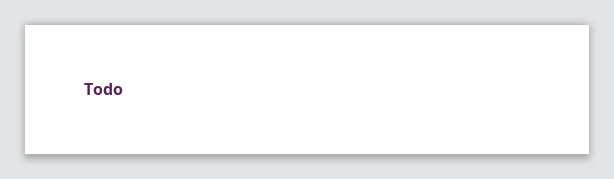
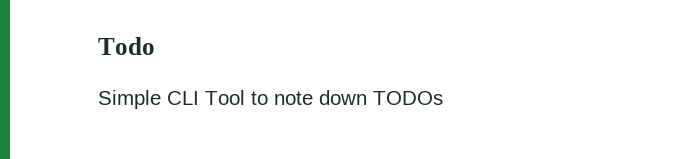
+ Simple CLI Tool to note down TODOs

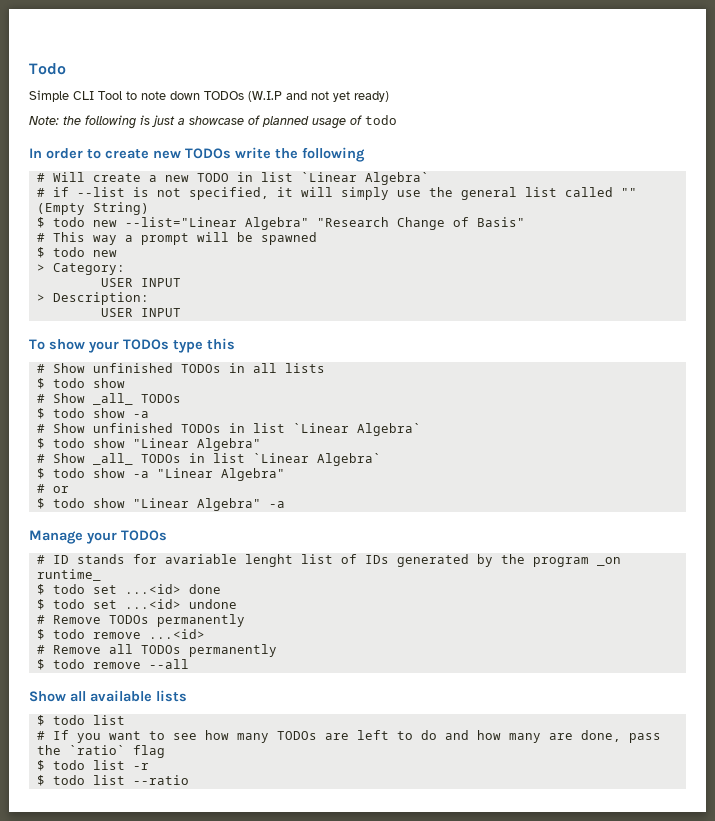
- Simple CLI Tool to note down TODOs
+ Simple CLI Tool to note down TODOs (W.I.P and not yet ready)
+ Note: the following is just a showcase of planned usage of todo
+ In order to create new TODOs write the following
+ # Will create a new TODO in list `Linear Algebra`
+ # if --list is not specified, it will simply use the general list called "" (Empty String)
+ $ todo new --list="Linear Algebra" "Research Change of Basis"
+ # This way a prompt will be spawned
+ $ todo new
+ > Category:
+ USER INPUT
+ > Description:
+ USER INPUT
+ To show your TODOs type this
+ # Show unfinished TODOs in all lists
+ $ todo show
+ # Show _all_ TODOs
+ $ todo show -a
+ # Show unfinished TODOs in list `Linear Algebra`
+ $ todo show "Linear Algebra"
+ # Show _all_ TODOs in list `Linear Algebra`
+ $ todo show -a "Linear Algebra"
+ # or
+ $ todo show "Linear Algebra" -a
+ Manage your TODOs
+ # ID stands for avariable lenght list of IDs generated by the program _on runtime_
+ $ todo set ...<id> done
+ $ todo set ...<id> undone
+ # Remove TODOs permanently
+ $ todo remove ...<id>
+ # Remove all TODOs permanently
+ $ todo remove --all
+ Show all available lists
+ $ todo list
+ # If you want to see how many TODOs are left to do and how many are done, pass the `ratio` flag
+ $ todo list -r
+ $ todo list --ratio

